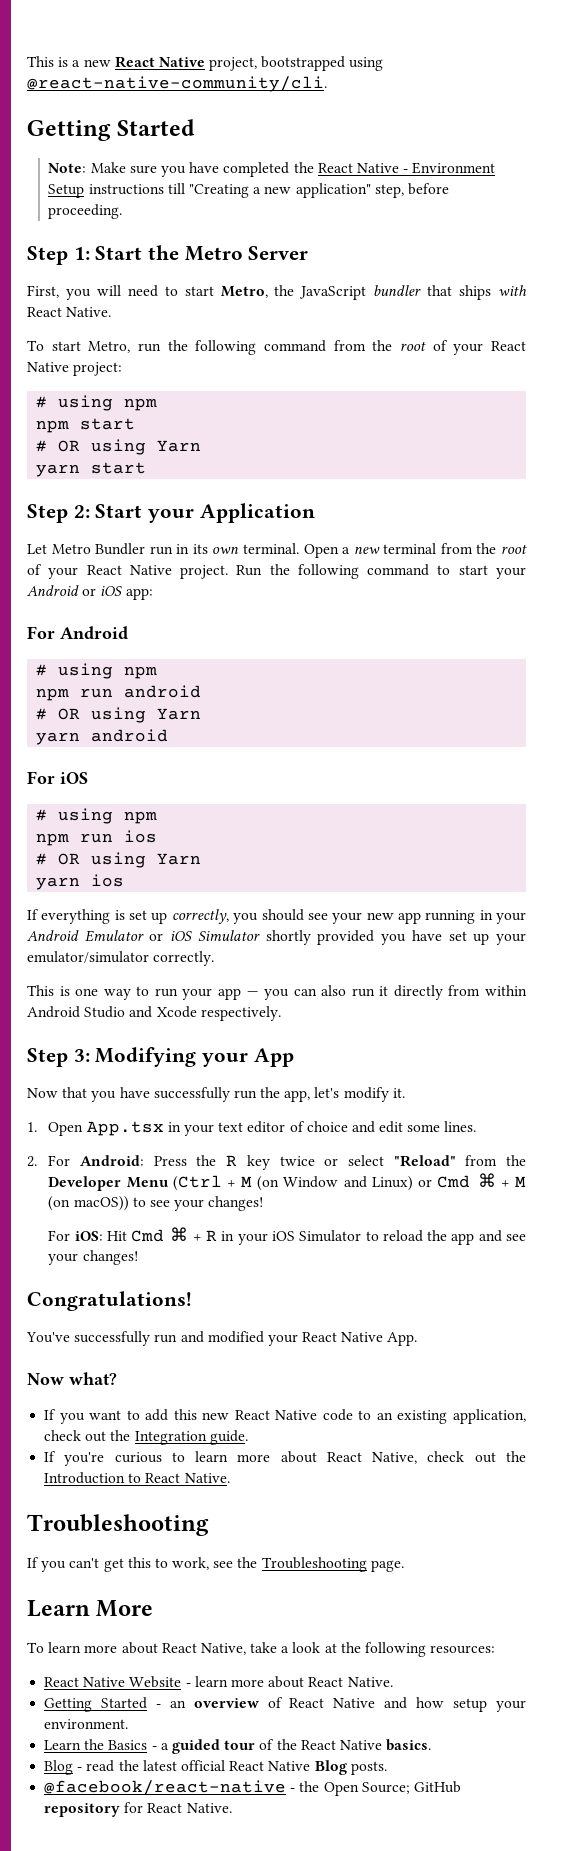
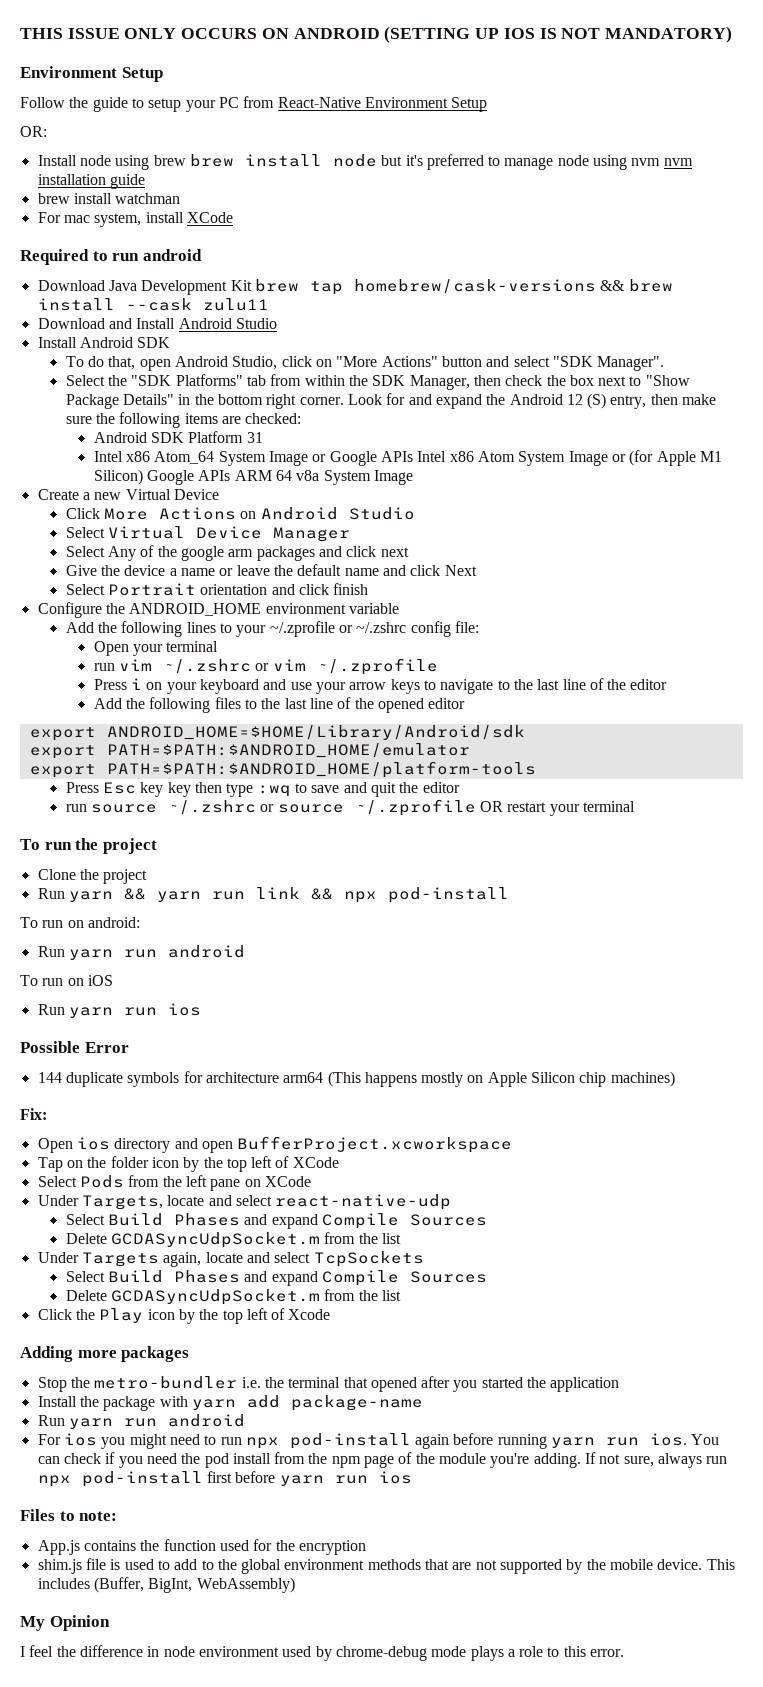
- This is a new React Native project, bootstrapped using @react-native-community/cli.
- Getting Started
- Note: Make sure you have completed the React Native - Environment Setup instructions till "Creating a new application" step, before proceeding.
- Step 1: Start the Metro Server
- First, you will need to start Metro, the JavaScript bundler that ships with React Native.
- To start Metro, run the following command from the root of your React Native project:
- # using npm
- npm start
- # OR using Yarn
- yarn start
- Step 2: Start your Application
- Let Metro Bundler run in its own terminal. Open a new terminal from the root of your React Native project. Run the following command to start your Android or iOS app:
- For Android
- # using npm
- npm run android
- # OR using Yarn
- yarn android
- For iOS
- # using npm
- npm run ios
- # OR using Yarn
- yarn ios
- If everything is set up correctly, you should see your new app running in your Android Emulator or iOS Simulator shortly provided you have set up your emulator/simulator correctly.
- This is one way to run your app — you can also run it directly from within Android Studio and Xcode respectively.
- Step 3: Modifying your App
- Now that you have successfully run the app, let's modify it.
- 1. Open App.tsx in your text editor of choice and edit some lines.
- 2. For Android: Press the R key twice or select "Reload" from the Developer Menu (Ctrl + M (on Window and Linux) or Cmd ⌘ + M (on macOS)) to see your changes!
- For iOS: Hit Cmd ⌘ + R in your iOS Simulator to reload the app and see your changes!
- Congratulations!
- You've successfully run and modified your React Native App.
- Now what?
- If you want to add this new React Native code to an existing application, check out the Integration guide.
- If you're curious to learn more about React Native, check out the Introduction to React Native.
- Troubleshooting
- If you can't get this to work, see the Troubleshooting page.
- Learn More
- To learn more about React Native, take a look at the following resources:
- React Native Website - learn more about React Native.
- Getting Started - an overview of React Native and how setup your environment.
- Learn the Basics - a guided tour of the React Native basics.
- Blog - read the latest official React Native Blog posts.
- @facebook/react-native - the Open Source; GitHub repository for React Native.
+ THIS ISSUE ONLY OCCURS ON ANDROID (SETTING UP IOS IS NOT MANDATORY)
+ Environment Setup
+ Follow the guide to setup your PC from React-Native Environment Setup
+ OR:
+ Install node using brew brew install node but it's preferred to manage node using nvm nvm installation guide
+ brew install watchman
+ For mac system, install XCode
+ Required to run android
+ Download Java Development Kit brew tap homebrew/cask-versions && brew install --cask zulu11
+ Download and Install Android Studio
+ Install Android SDK
+ To do that, open Android Studio, click on "More Actions" button and select "SDK Manager".
+ Select the "SDK Platforms" tab from within the SDK Manager, then check the box next to "Show Package Details" in the bottom right corner. Look for and expand the Android 12 (S) entry, then make sure the following items are checked:
+ Android SDK Platform 31
+ Intel x86 Atom_64 System Image or Google APIs Intel x86 Atom System Image or (for Apple M1 Silicon) Google APIs ARM 64 v8a System Image
+ Create a new Virtual Device
+ Click More Actions on Android Studio
+ Select Virtual Device Manager
+ Select Any of the google arm packages and click next
+ Give the device a name or leave the default name and click Next
+ Select Portrait orientation and click finish
+ Configure the ANDROID_HOME environment variable
+ Add the following lines to your ~/.zprofile or ~/.zshrc config file:
+ Open your terminal
+ run vim ~/.zshrc or vim ~/.zprofile
+ Press i on your keyboard and use your arrow keys to navigate to the last line of the editor
+ Add the following files to the last line of the opened editor
+ export ANDROID_HOME=$HOME/Library/Android/sdk
+ export PATH=$PATH:$ANDROID_HOME/emulator
+ export PATH=$PATH:$ANDROID_HOME/platform-tools
+ Press Esc key key then type :wq to save and quit the editor
+ run source ~/.zshrc or source ~/.zprofile OR restart your terminal
+ To run the project
+ Clone the project
+ Run yarn && yarn run link && npx pod-install
+ To run on android:
+ Run yarn run android
+ To run on iOS
+ Run yarn run ios
+ Possible Error
+ 144 duplicate symbols for architecture arm64 (This happens mostly on Apple Silicon chip machines)
+ Fix:
+ Open ios directory and open BufferProject.xcworkspace
+ Tap on the folder icon by the top left of XCode
+ Select Pods from the left pane on XCode
+ Under Targets, locate and select react-native-udp
+ Select Build Phases and expand Compile Sources
+ Delete GCDASyncUdpSocket.m from the list
+ Under Targets again, locate and select TcpSockets
+ Select Build Phases and expand Compile Sources
+ Delete GCDASyncUdpSocket.m from the list
+ Click the Play icon by the top left of Xcode
+ Adding more packages
+ Stop the metro-bundler i.e. the terminal that opened after you started the application
+ Install the package with yarn add package-name
+ Run yarn run android
+ For ios you might need to run npx pod-install again before running yarn run ios. You can check if you need the pod install from the npm page of the module you're adding. If not sure, always run npx pod-install first before yarn run ios
+ Files to note:
+ App.js contains the function used for the encryption
+ shim.js file is used to add to the global environment methods that are not supported by the mobile device. This includes (Buffer, BigInt, WebAssembly)
+ My Opinion
+ I feel the difference in node environment used by chrome-debug mode plays a role to this error.

